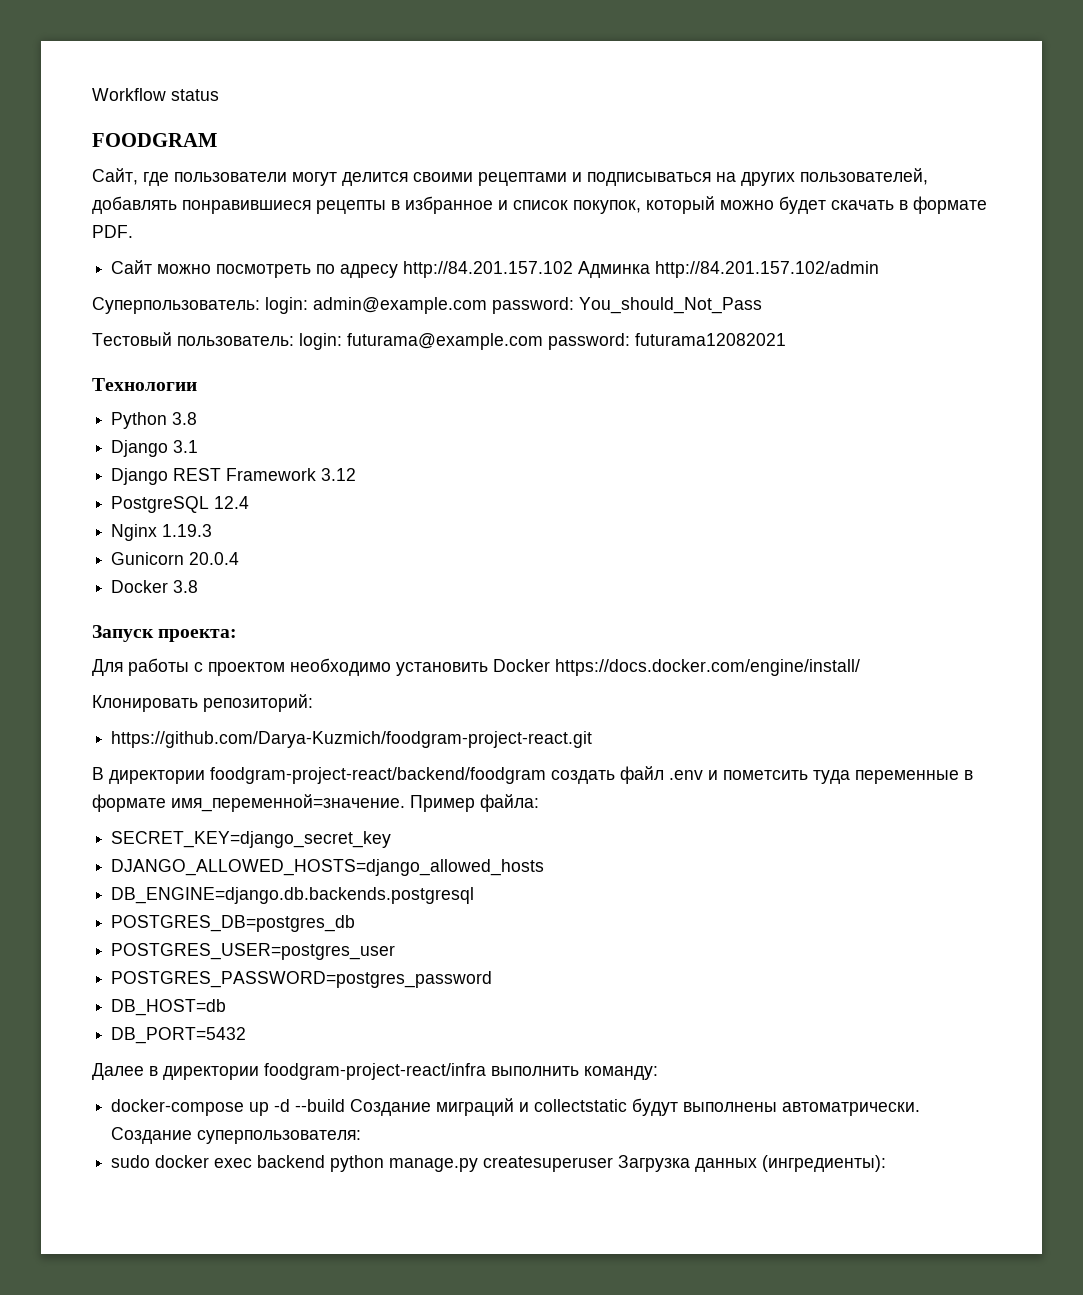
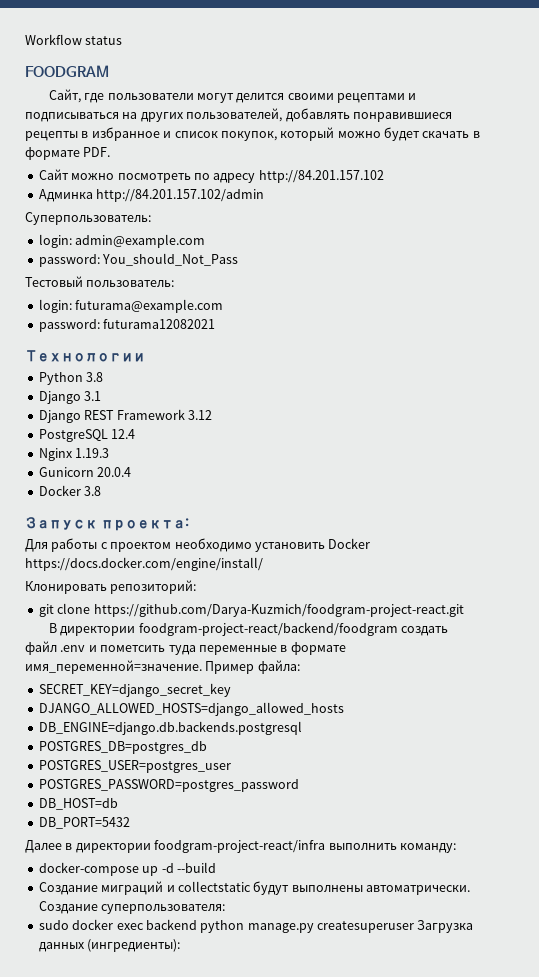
- Сайт можно посмотреть по адресу http://84.201.157.102 Админка http://84.201.157.102/admin
+ Сайт можно посмотреть по адресу http://84.201.157.102
+ Админка http://84.201.157.102/admin
- Суперпользователь: login: admin@example.com password: You_should_Not_Pass
+ Суперпользователь:
+ login: admin@example.com
+ password: You_should_Not_Pass
- Тестовый пользователь: login: futurama@example.com password: futurama12082021
+ Тестовый пользователь:
+ login: futurama@example.com
+ password: futurama12082021
- https://github.com/Darya-Kuzmich/foodgram-project-react.git
+ git clone https://github.com/Darya-Kuzmich/foodgram-project-react.git
- docker-compose up -d --build Создание миграций и collectstatic будут выполнены автоматрически.
+ docker-compose up -d --build
+ Создание миграций и collectstatic будут выполнены автоматрически.

